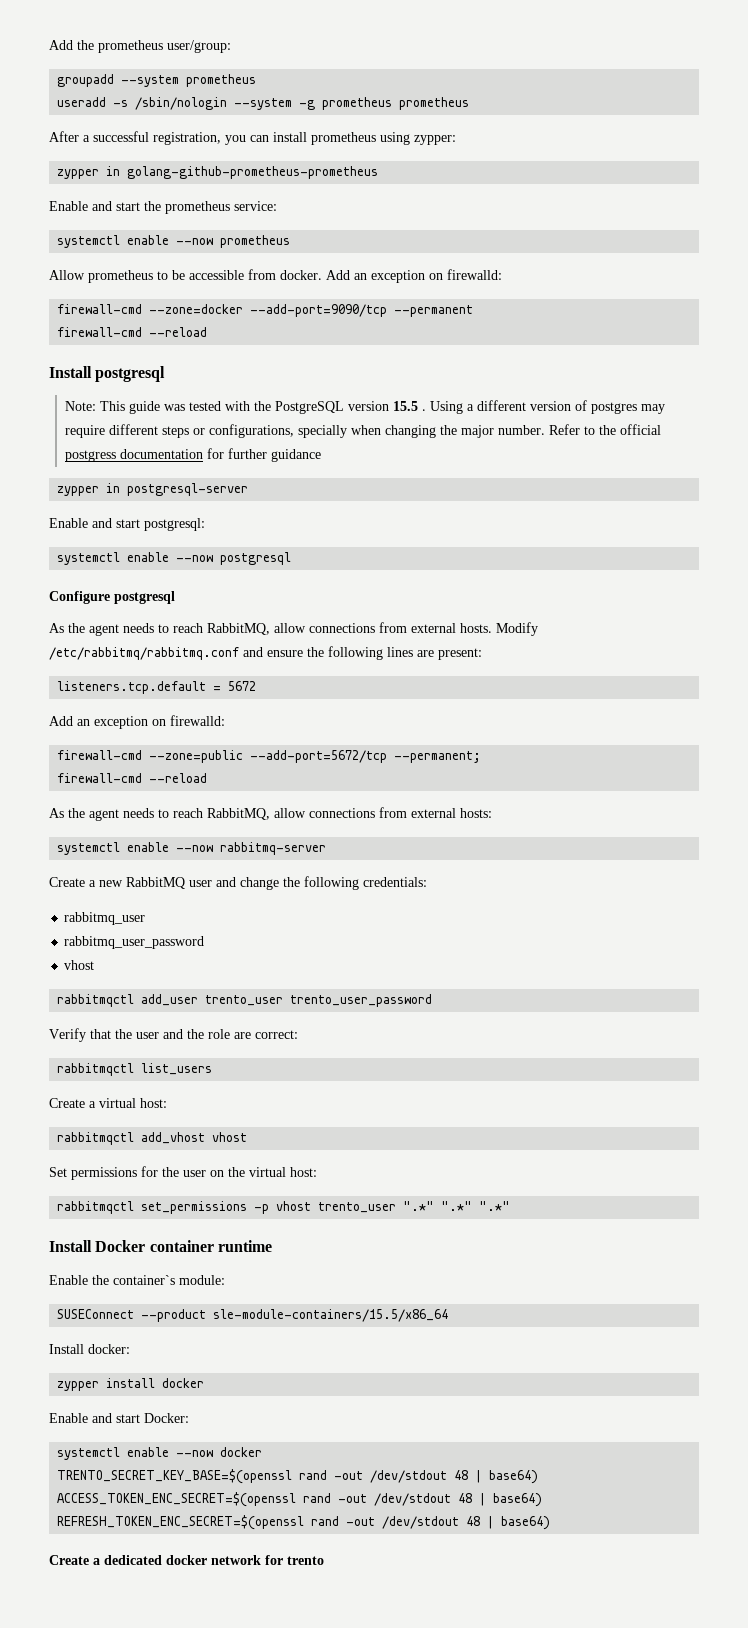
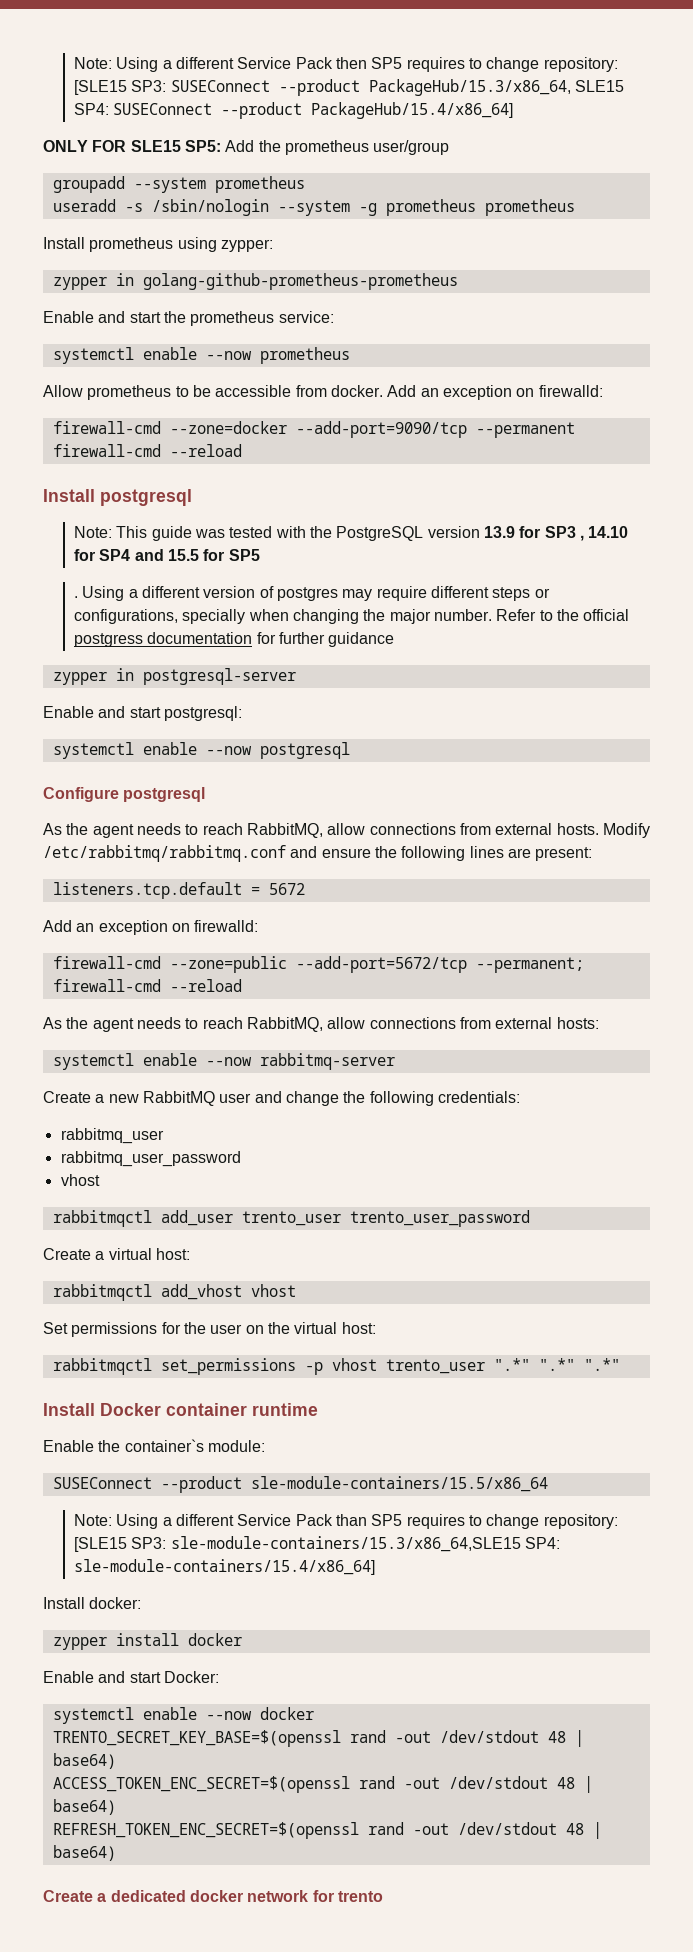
- Add the prometheus user/group:
+ Note: Using a different Service Pack then SP5 requires to change repository: [SLE15 SP3: SUSEConnect --product PackageHub/15.3/x86_64, SLE15 SP4: SUSEConnect --product PackageHub/15.4/x86_64]
+ ONLY FOR SLE15 SP5: Add the prometheus user/group
- After a successful registration, you can install prometheus using zypper:
+ Install prometheus using zypper:
- Note: This guide was tested with the PostgreSQL version 15.5 .
+ Note: This guide was tested with the PostgreSQL version 13.9 for SP3 , 14.10 for SP4 and 15.5 for SP5
+ .
- Verify that the user and the role are correct:
- rabbitmqctl list_users
+ Note: Using a different Service Pack than SP5 requires to change repository: [SLE15 SP3: sle-module-containers/15.3/x86_64,SLE15 SP4: sle-module-containers/15.4/x86_64]

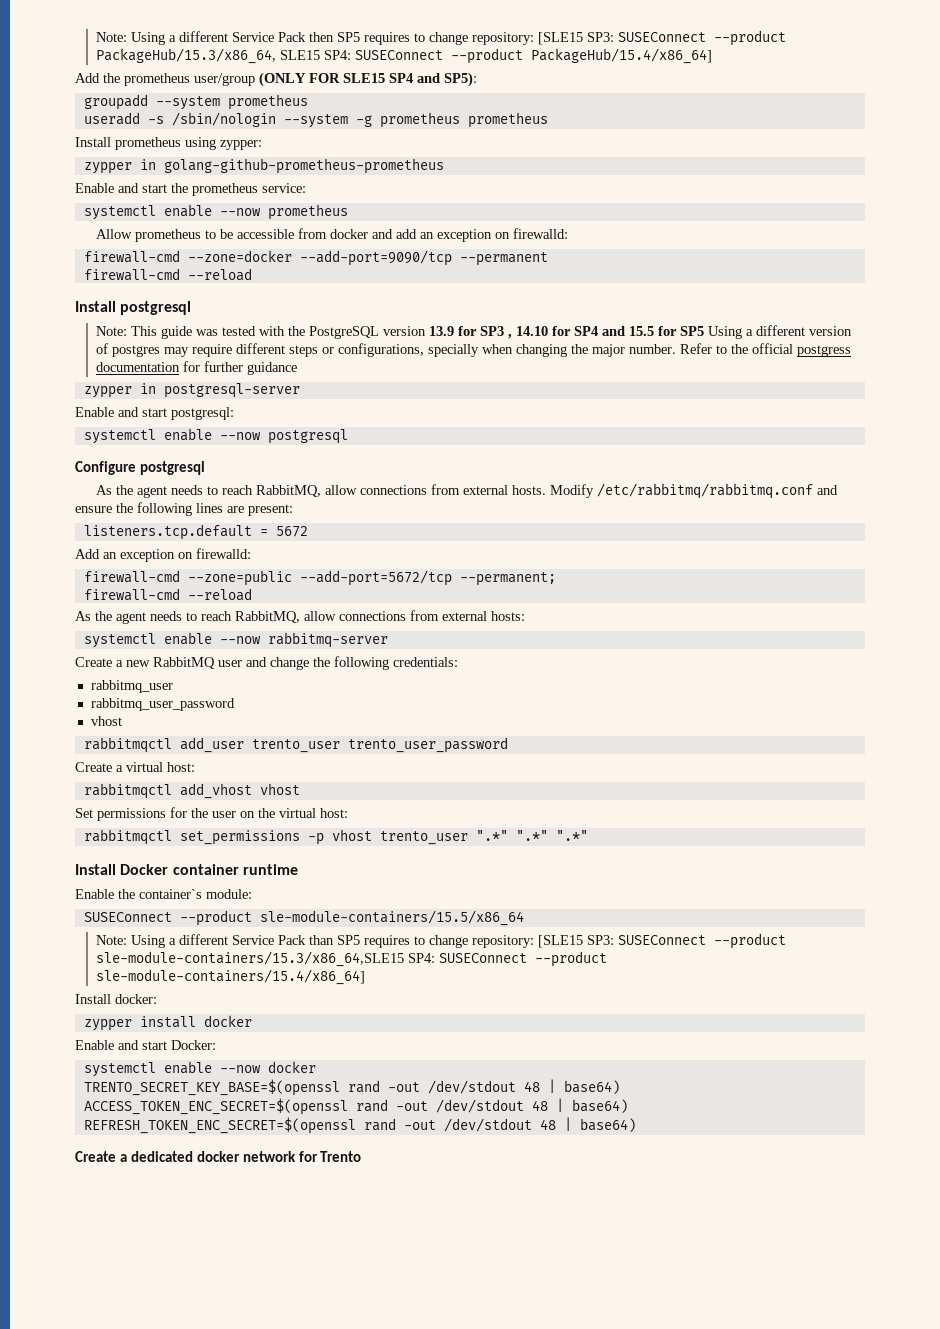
- ONLY FOR SLE15 SP5: Add the prometheus user/group
+ Add the prometheus user/group (ONLY FOR SLE15 SP4 and SP5):
- Allow prometheus to be accessible from docker. Add an exception on firewalld:
+ Allow prometheus to be accessible from docker and add an exception on firewalld:
- Note: This guide was tested with the PostgreSQL version 13.9 for SP3 , 14.10 for SP4 and 15.5 for SP5
- . Using a different version of postgres may require different steps or configurations, specially when changing the major number.
+ Note: This guide was tested with the PostgreSQL version 13.9 for SP3 , 14.10 for SP4 and 15.5 for SP5 Using a different version of postgres may require different steps or configurations, specially when changing the major number.
- Note: Using a different Service Pack than SP5 requires to change repository: [SLE15 SP3: sle-module-containers/15.3/x86_64,SLE15 SP4: sle-module-containers/15.4/x86_64]
+ Note: Using a different Service Pack than SP5 requires to change repository: [SLE15 SP3: SUSEConnect --product sle-module-containers/15.3/x86_64,SLE15 SP4: SUSEConnect --product sle-module-containers/15.4/x86_64]
- Create a dedicated docker network for trento
+ Create a dedicated docker network for Trento

